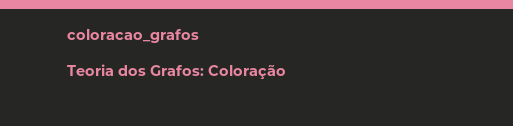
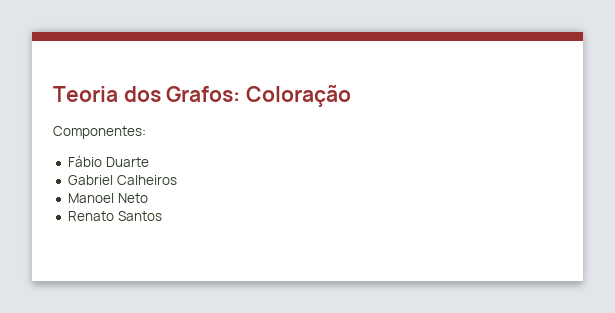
- coloracao_grafos
+ Componentes:
+ Fábio Duarte
+ Gabriel Calheiros
+ Manoel Neto
+ Renato Santos

